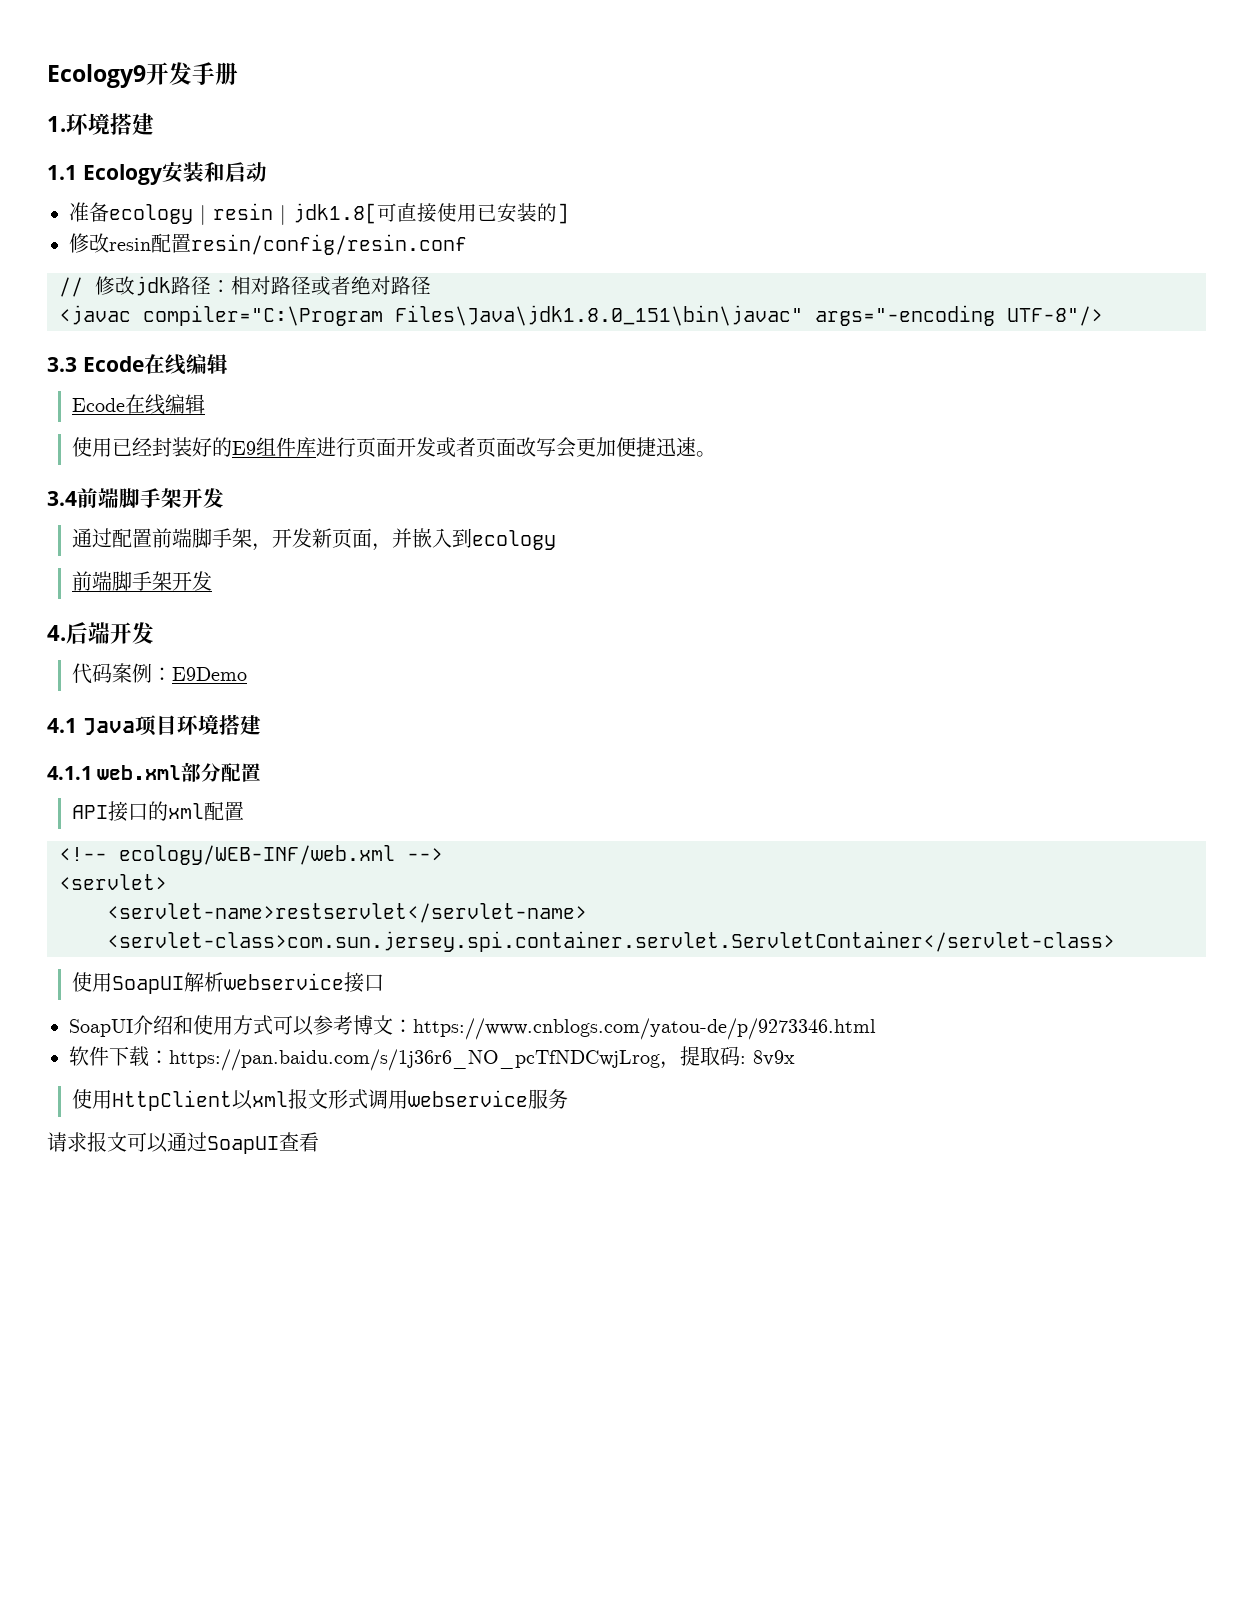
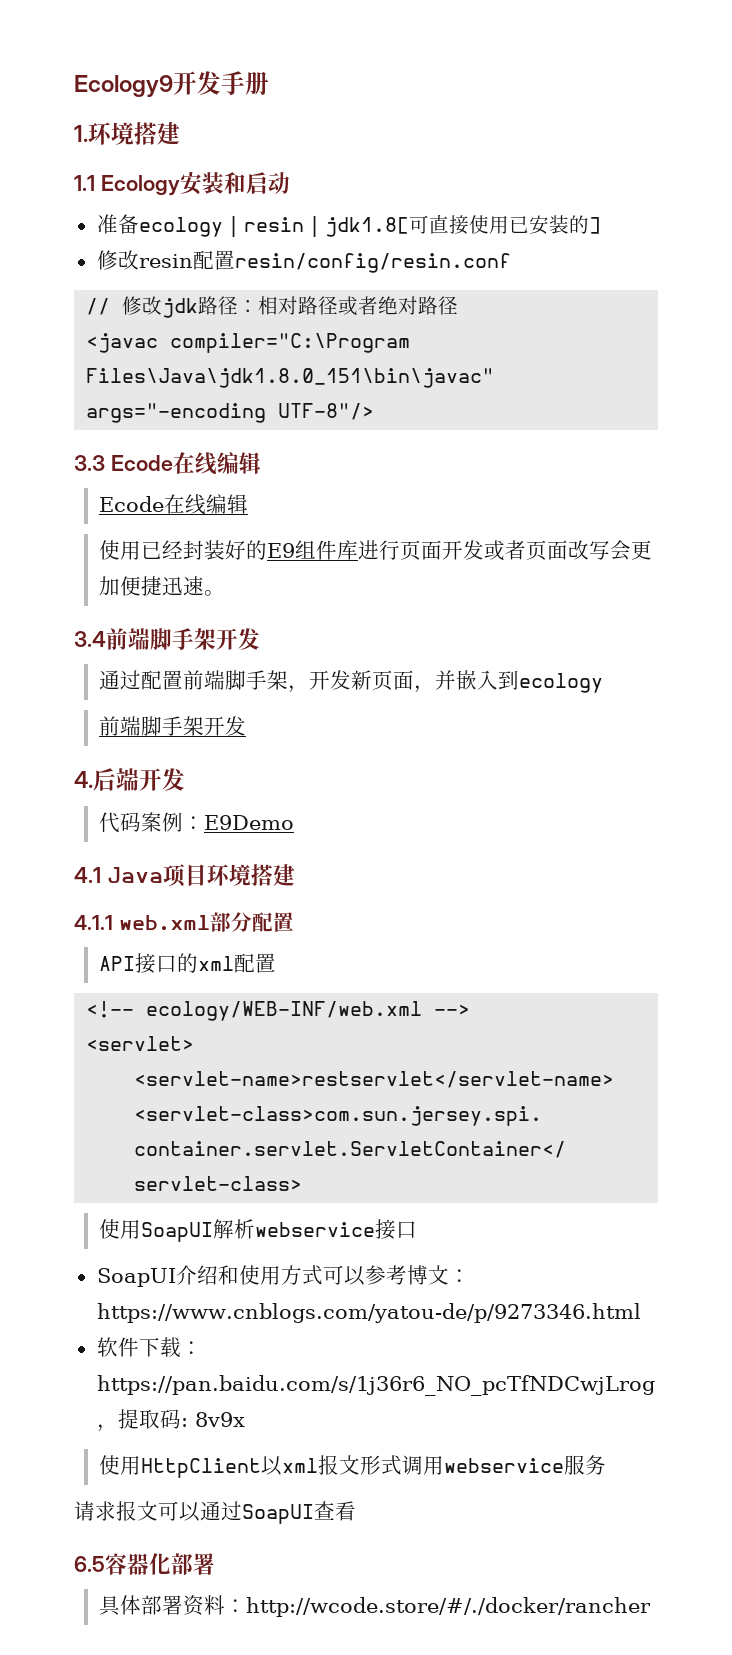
+ 6.5容器化部署
+ 具体部署资料：http://wcode.store/#/./docker/rancher

